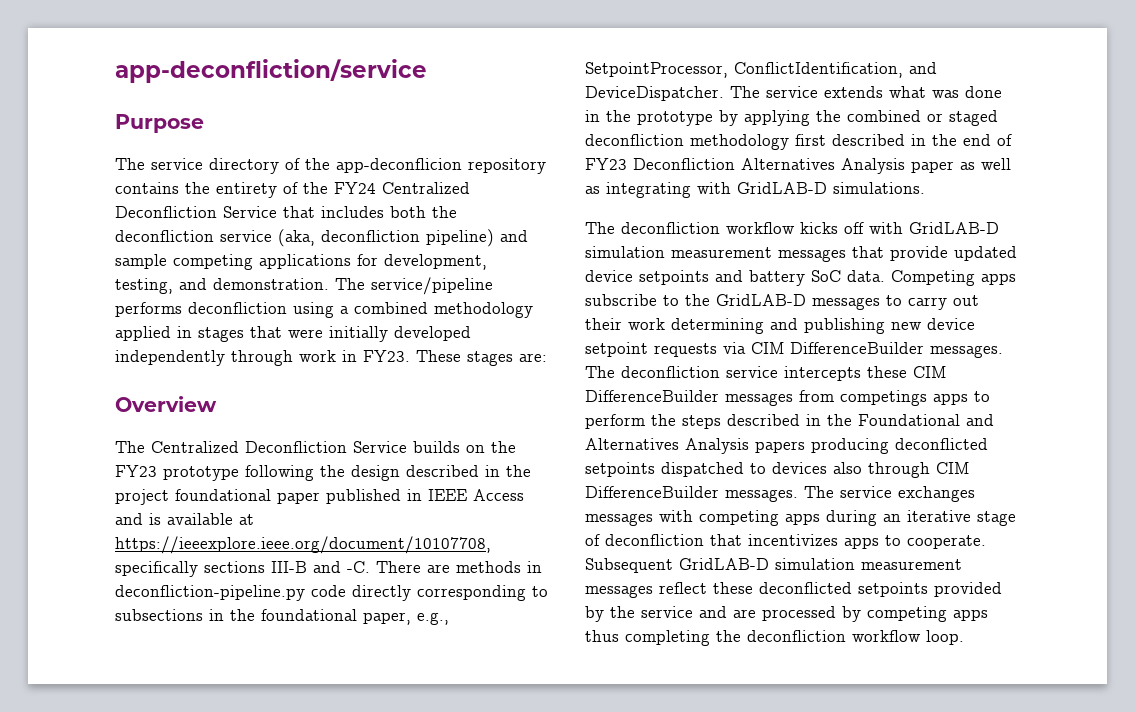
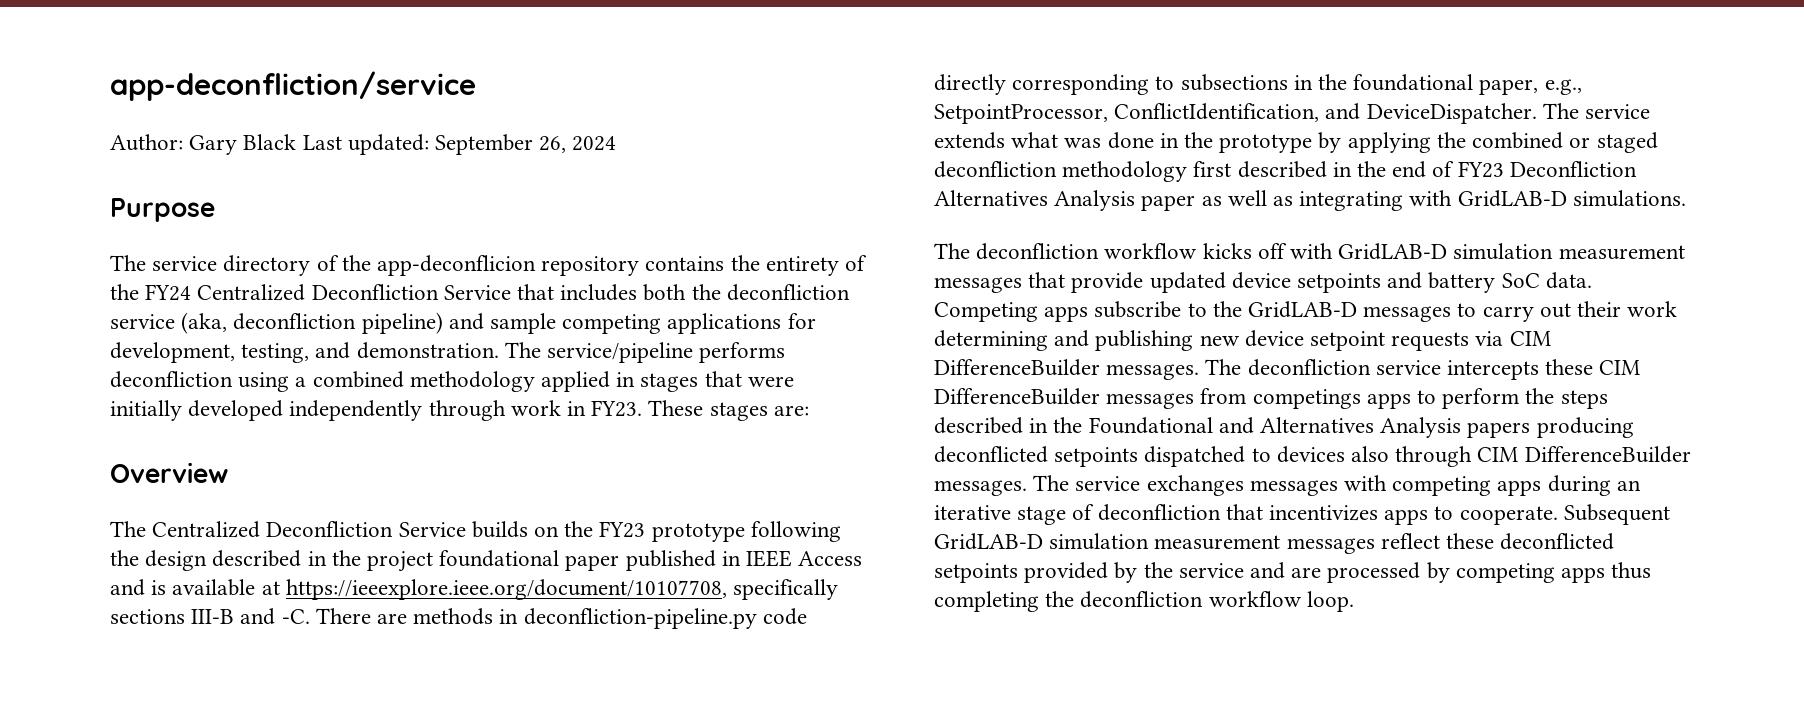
+ Author: Gary Black Last updated: September 26, 2024

